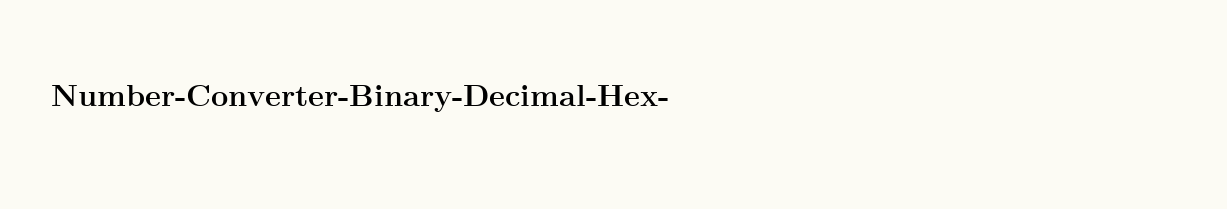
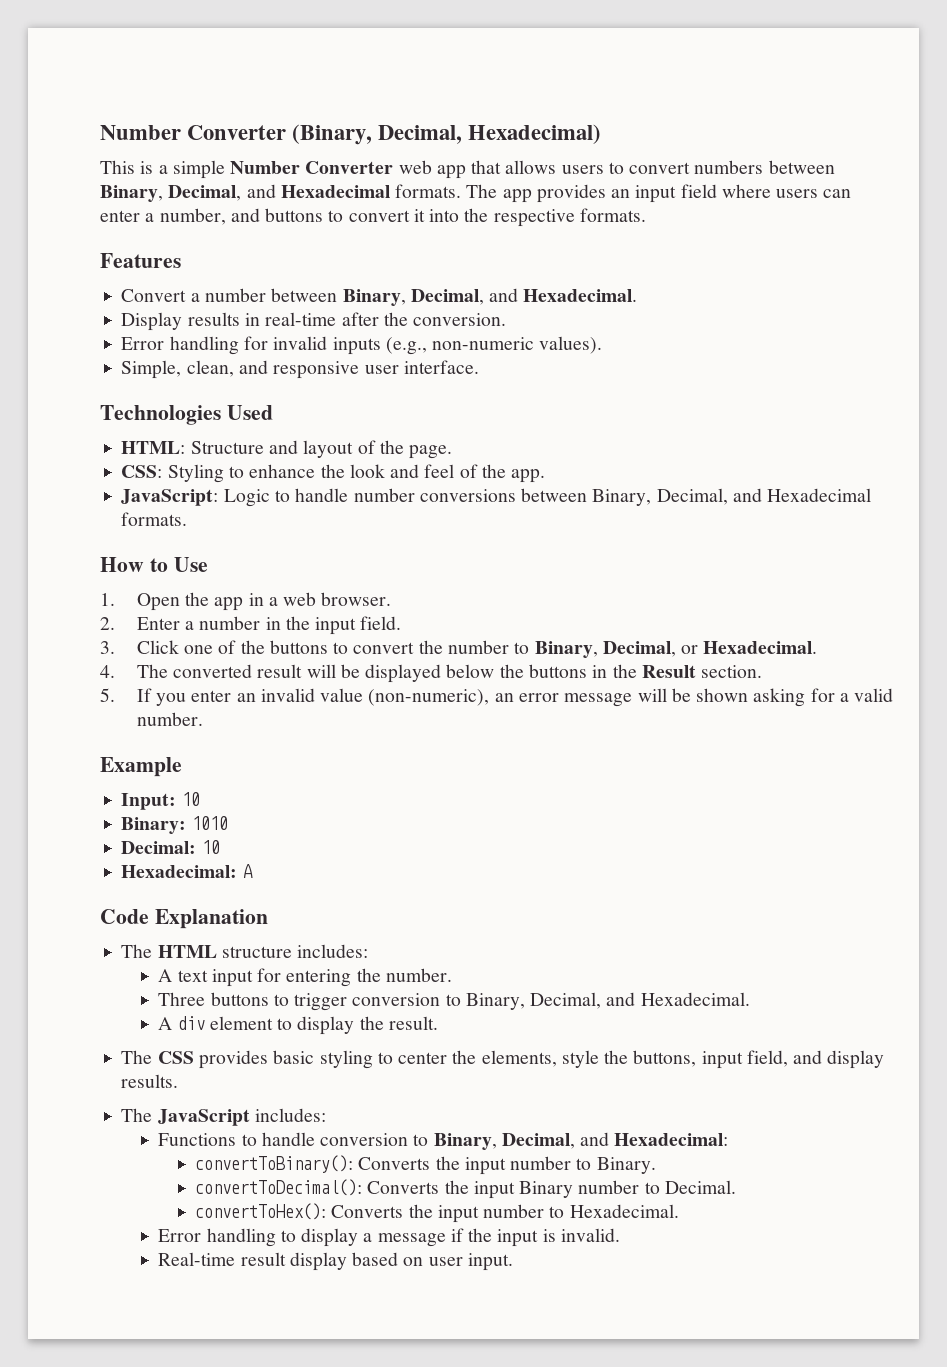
- Number-Converter-Binary-Decimal-Hex-
+ Number Converter (Binary, Decimal, Hexadecimal)
+ This is a simple Number Converter web app that allows users to convert numbers between Binary, Decimal, and Hexadecimal formats. The app provides an input field where users can enter a number, and buttons to convert it into the respective formats.
+ Features
+ Convert a number between Binary, Decimal, and Hexadecimal.
+ Display results in real-time after the conversion.
+ Error handling for invalid inputs (e.g., non-numeric values).
+ Simple, clean, and responsive user interface.
+ Technologies Used
+ HTML: Structure and layout of the page.
+ CSS: Styling to enhance the look and feel of the app.
+ JavaScript: Logic to handle number conversions between Binary, Decimal, and Hexadecimal formats.
+ How to Use
+ 1. Open the app in a web browser.
+ 2. Enter a number in the input field.
+ 3. Click one of the buttons to convert the number to Binary, Decimal, or Hexadecimal.
+ 4. The converted result will be displayed below the buttons in the Result section.
+ 5. If you enter an invalid value (non-numeric), an error message will be shown asking for a valid number.
+ Example
+ Input: 10
+ Binary: 1010
+ Decimal: 10
+ Hexadecimal: A
+ Code Explanation
+ The HTML structure includes:
+ A text input for entering the number.
+ Three buttons to trigger conversion to Binary, Decimal, and Hexadecimal.
+ A div element to display the result.
+ The CSS provides basic styling to center the elements, style the buttons, input field, and display results.
+ The JavaScript includes:
+ Functions to handle conversion to Binary, Decimal, and Hexadecimal:
+ convertToBinary(): Converts the input number to Binary.
+ convertToDecimal(): Converts the input Binary number to Decimal.
+ convertToHex(): Converts the input number to Hexadecimal.
+ Error handling to display a message if the input is invalid.
+ Real-time result display based on user input.

